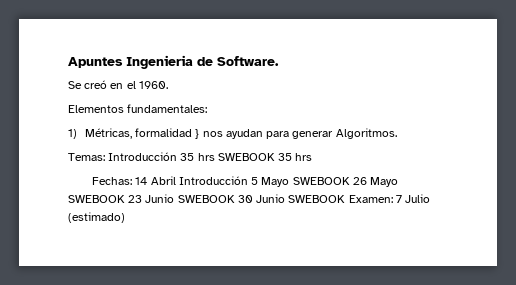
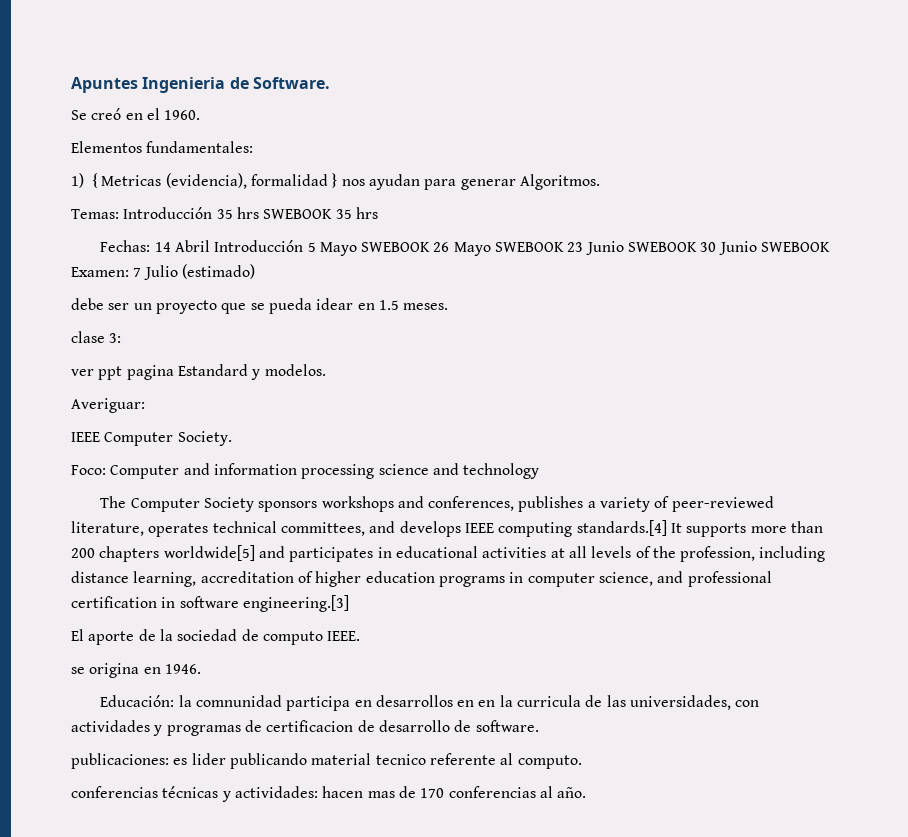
- 1) Métricas, formalidad } nos ayudan para generar Algoritmos.
+ 1) { Metricas (evidencia), formalidad } nos ayudan para generar Algoritmos.
+ debe ser un proyecto que se pueda idear en 1.5 meses.
+ clase 3:
+ ver ppt pagina Estandard y modelos.
+ Averiguar:
+ IEEE Computer Society.
+ Foco: Computer and information processing science and technology
+ The Computer Society sponsors workshops and conferences, publishes a variety of peer-reviewed literature, operates technical committees, and develops IEEE computing standards.[4] It supports more than 200 chapters worldwide[5] and participates in educational activities at all levels of the profession, including distance learning, accreditation of higher education programs in computer science, and professional certification in software engineering.[3]
+ El aporte de la sociedad de computo IEEE.
+ se origina en 1946.
+ Educación: la comnunidad participa en desarrollos en en la curricula de las universidades, con actividades y programas de certificacion de desarrollo de software.
+ publicaciones: es lider publicando material tecnico referente al computo.
+ conferencias técnicas y actividades: hacen mas de 170 conferencias al año.

